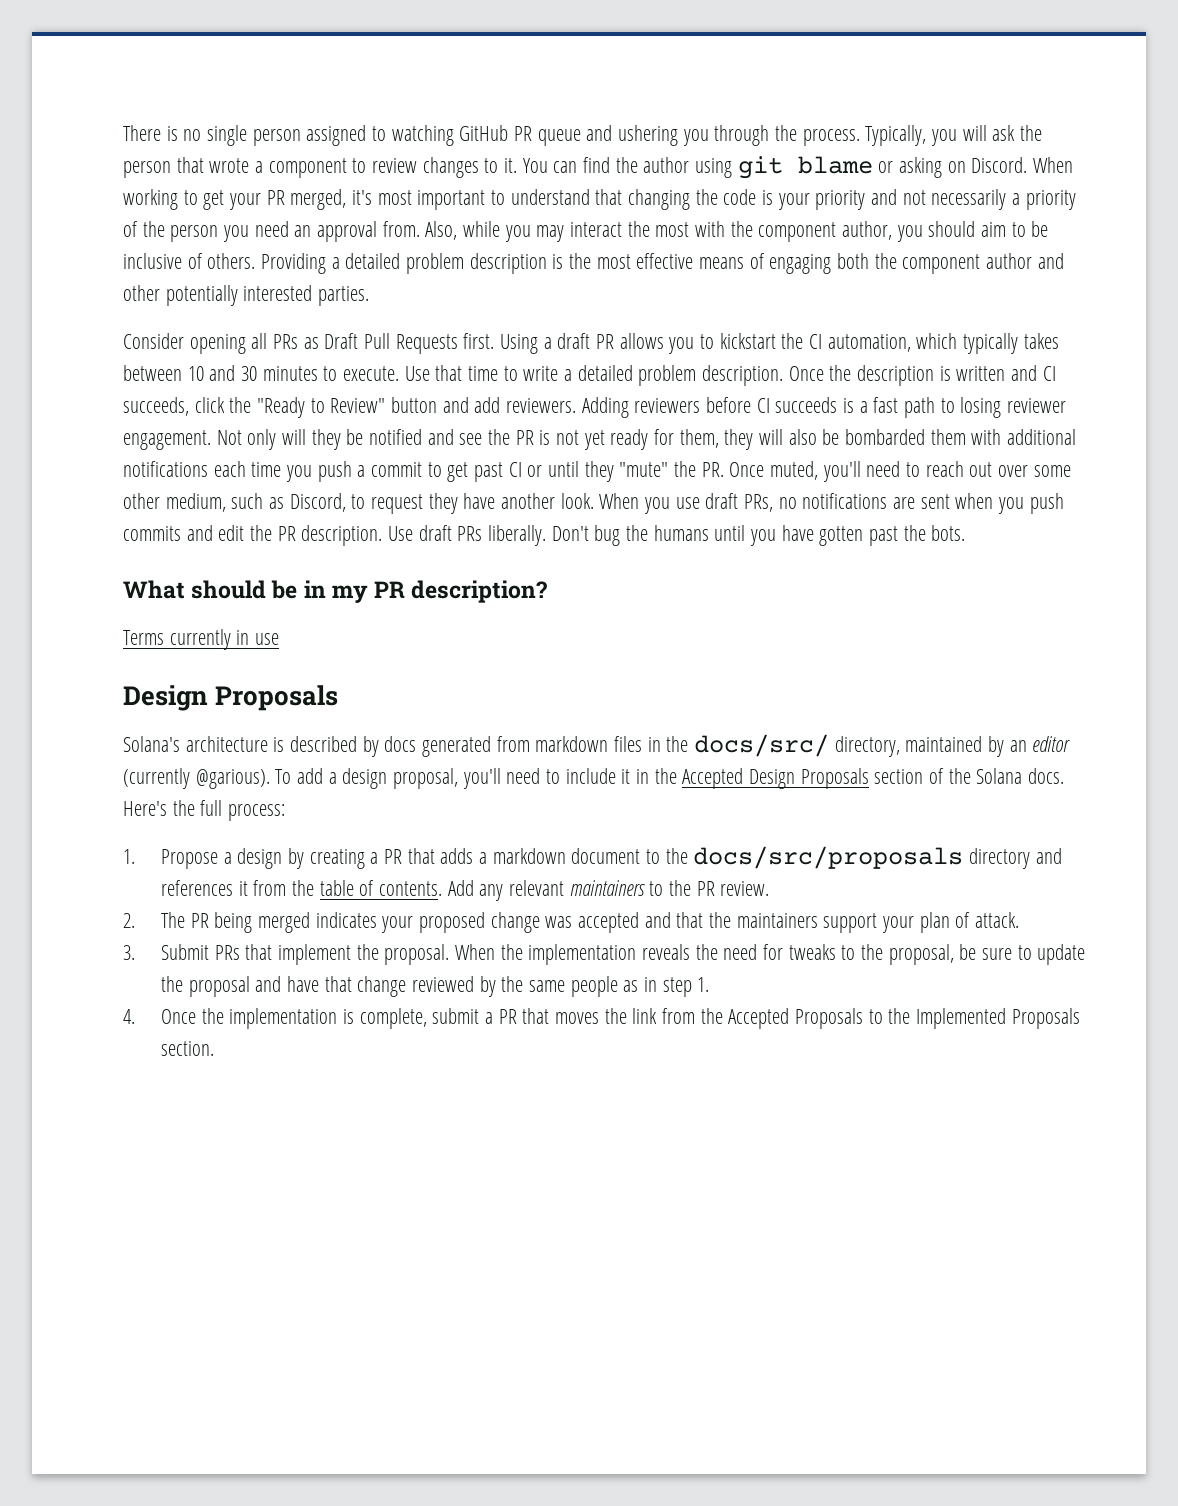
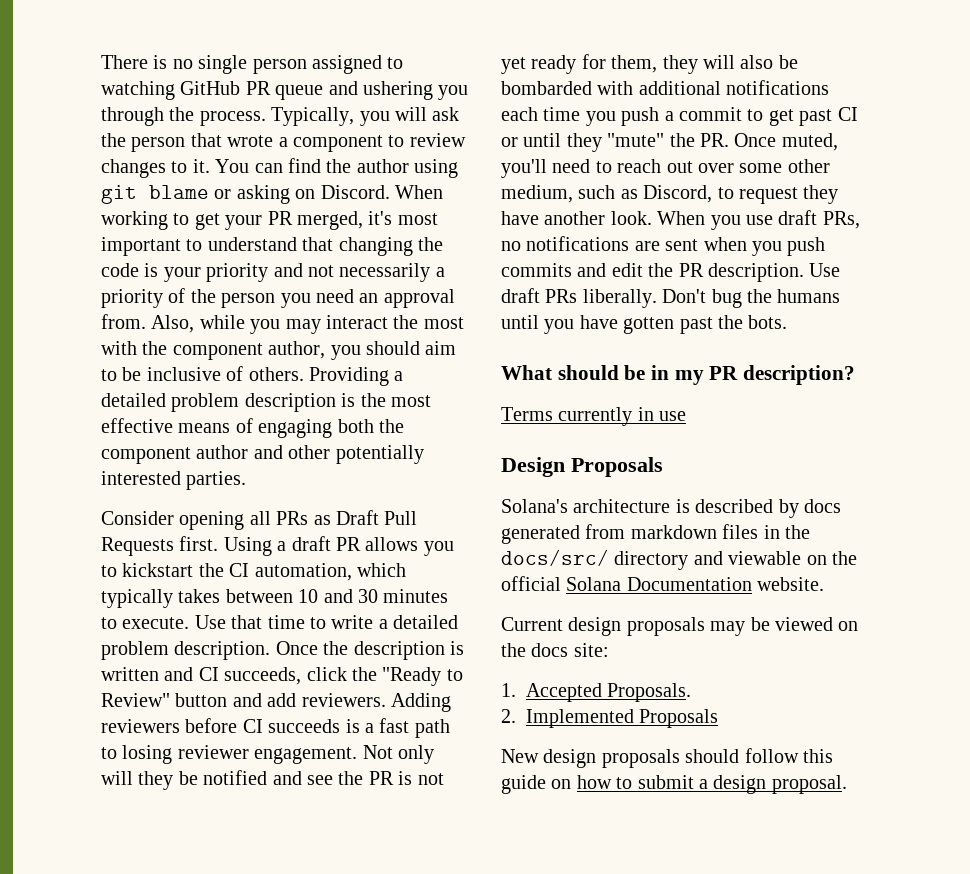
- Not only will they be notified and see the PR is not yet ready for them, they will also be bombarded them with additional notifications each time you push a commit to get past CI or until they "mute" the PR. Once muted, you'll need to reach out over some other medium, such as Discord, to request they have another look.
+ Not only will they be notified and see the PR is not yet ready for them, they will also be bombarded with additional notifications each time you push a commit to get past CI or until they "mute" the PR. Once muted, you'll need to reach out over some other medium, such as Discord, to request they have another look.
- Solana's architecture is described by docs generated from markdown files in the docs/src/ directory, maintained by an editor (currently @garious). To add a design proposal, you'll need to include it in the Accepted Design Proposals section of the Solana docs. Here's the full process:
- 1. Propose a design by creating a PR that adds a markdown document to the docs/src/proposals directory and references it from the table of contents. Add any relevant maintainers to the PR review.
- 2. The PR being merged indicates your proposed change was accepted and that the maintainers support your plan of attack.
- 3. Submit PRs that implement the proposal. When the implementation reveals the need for tweaks to the proposal, be sure to update the proposal and have that change reviewed by the same people as in step 1.
- 4. Once the implementation is complete, submit a PR that moves the link from the Accepted Proposals to the Implemented Proposals section.
+ Solana's architecture is described by docs generated from markdown files in the docs/src/ directory and viewable on the official Solana Documentation website.
+ Current design proposals may be viewed on the docs site:
+ 1. Accepted Proposals.
+ 2. Implemented Proposals
+ New design proposals should follow this guide on how to submit a design proposal.

